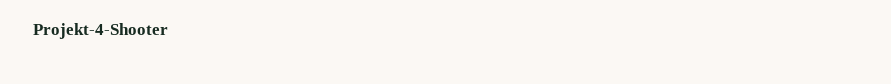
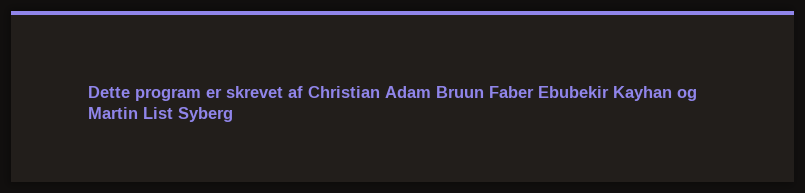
- Projekt-4-Shooter
+ Dette program er skrevet af Christian Adam Bruun Faber Ebubekir Kayhan og Martin List Syberg

